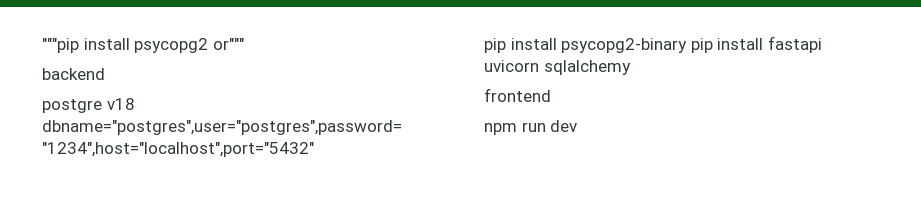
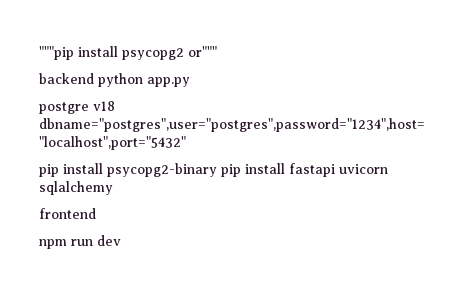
- backend
+ backend python app.py

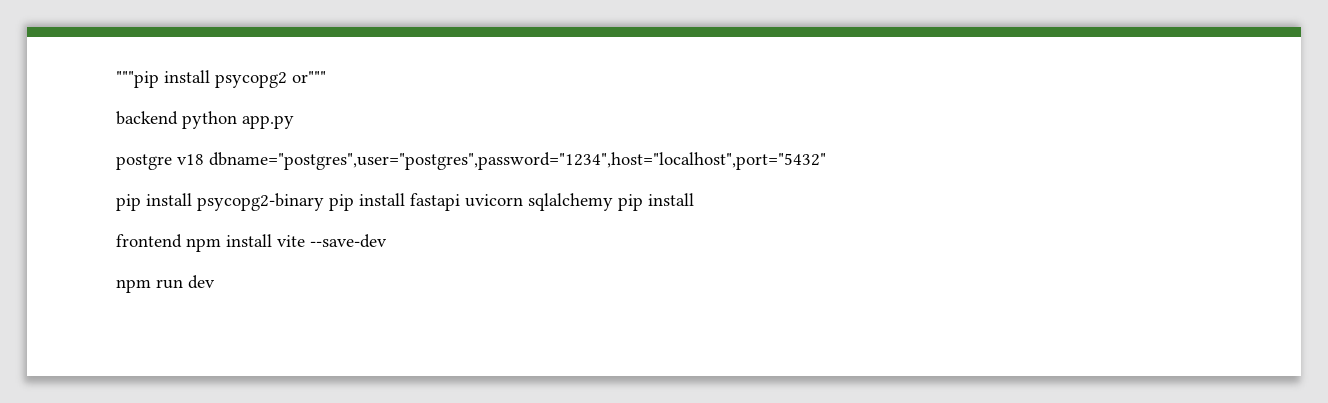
- pip install psycopg2-binary pip install fastapi uvicorn sqlalchemy
+ pip install psycopg2-binary pip install fastapi uvicorn sqlalchemy pip install
- frontend
+ frontend npm install vite --save-dev

